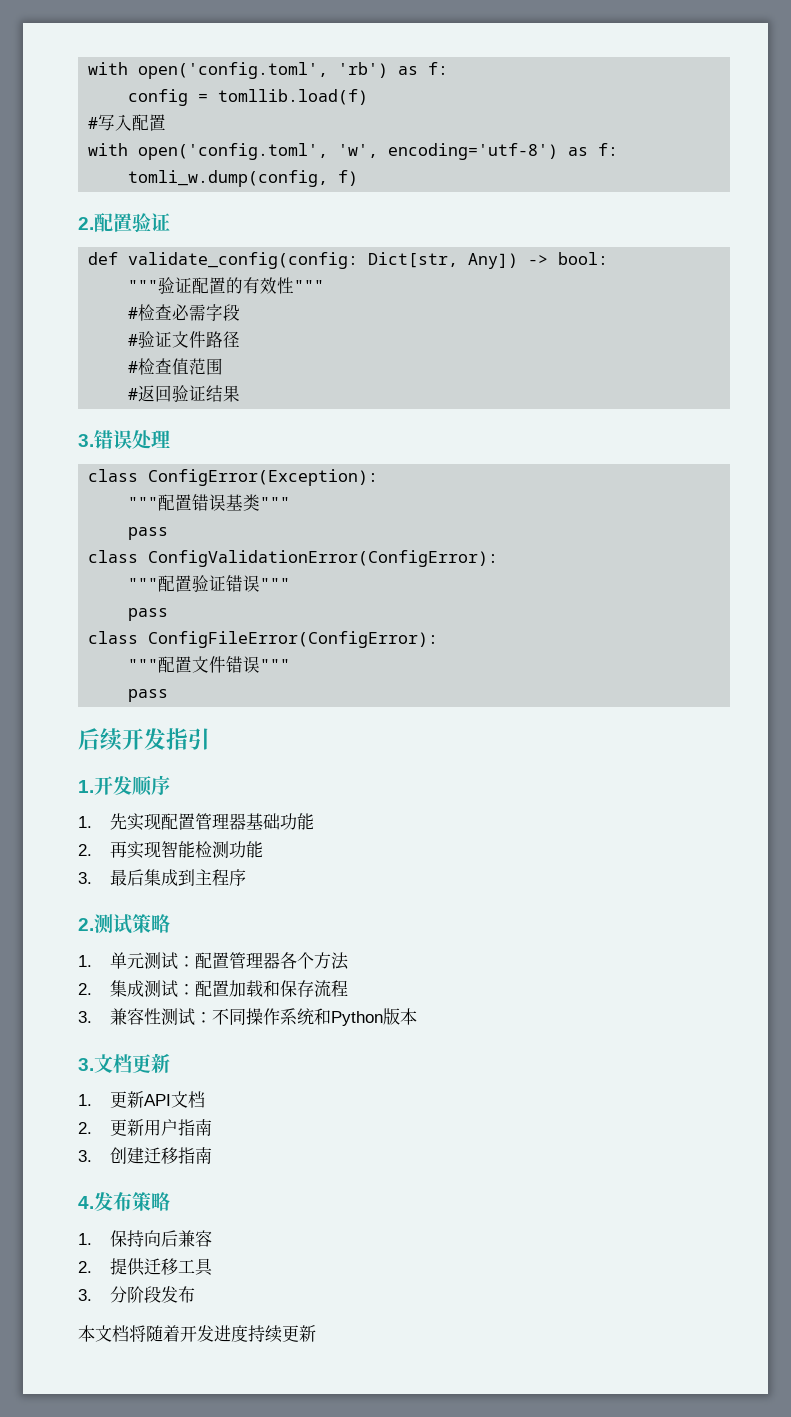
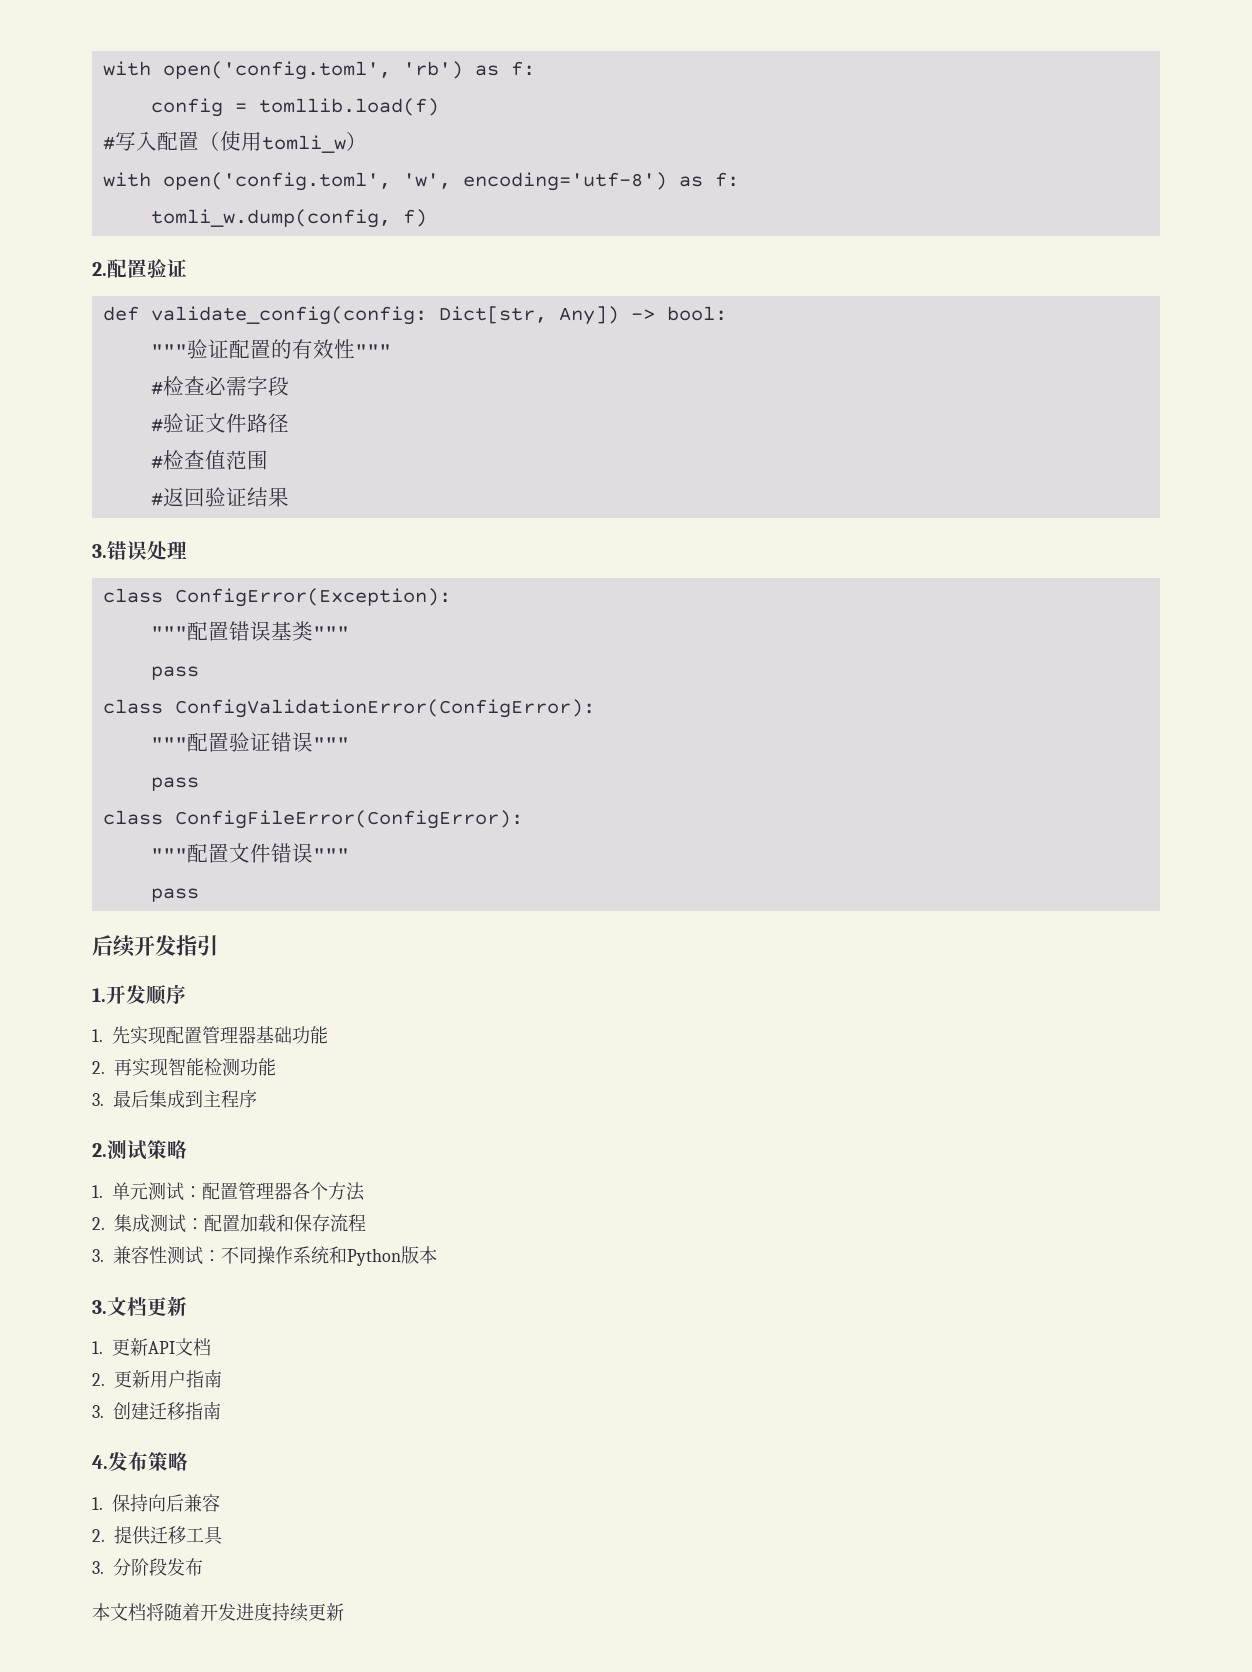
- #写入配置
+ #写入配置（使用tomli_w）

